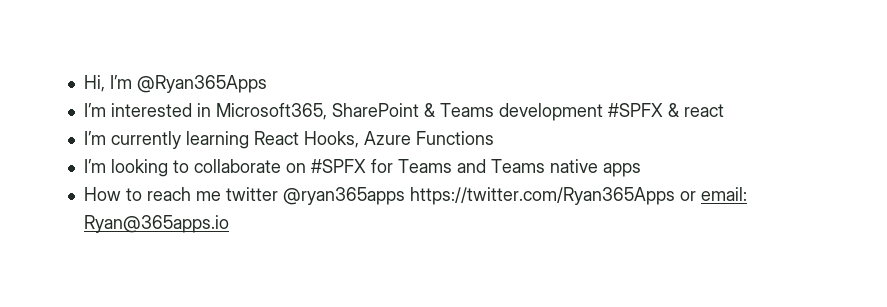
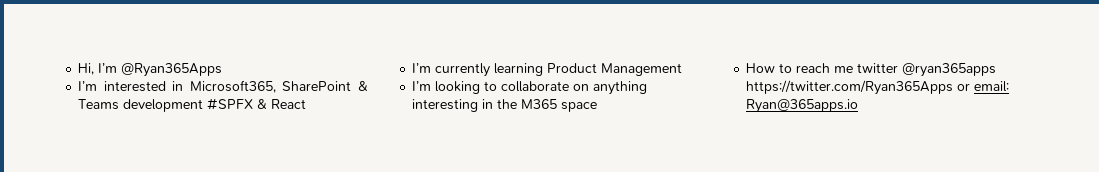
- I’m interested in Microsoft365, SharePoint & Teams development #SPFX & react
+ I’m interested in Microsoft365, SharePoint & Teams development #SPFX & React
- I’m currently learning React Hooks, Azure Functions
+ I’m currently learning Product Management
- I’m looking to collaborate on #SPFX for Teams and Teams native apps
+ I’m looking to collaborate on anything interesting in the M365 space

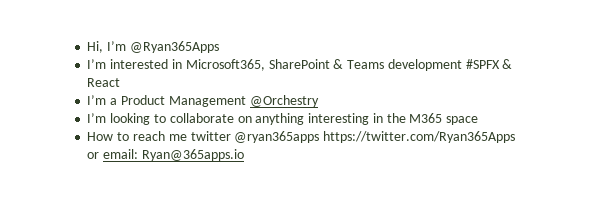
- I’m currently learning Product Management
+ I’m a Product Management @Orchestry

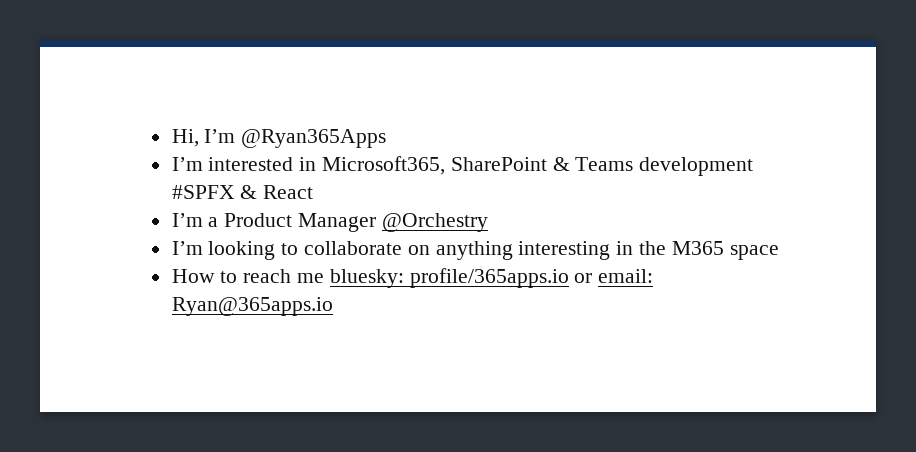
- I’m a Product Management @Orchestry
+ I’m a Product Manager @Orchestry
- How to reach me twitter @ryan365apps https://twitter.com/Ryan365Apps or email: Ryan@365apps.io
+ How to reach me bluesky: profile/365apps.io or email: Ryan@365apps.io

